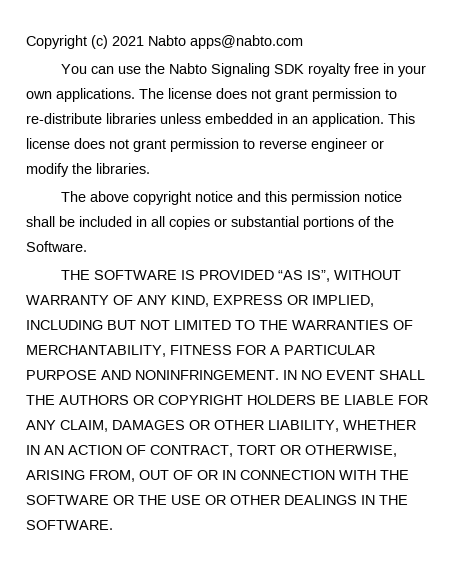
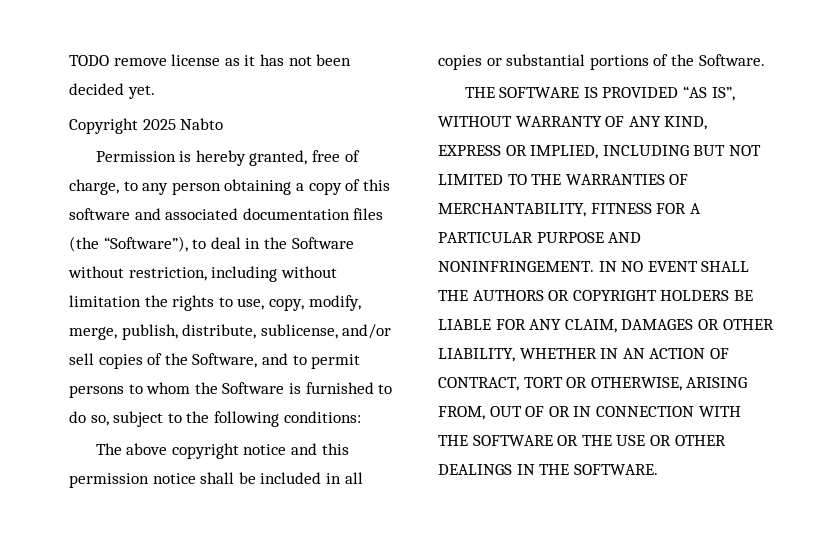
- Copyright (c) 2021 Nabto apps@nabto.com
- You can use the Nabto Signaling SDK royalty free in your own applications. The license does not grant permission to re-distribute libraries unless embedded in an application. This license does not grant permission to reverse engineer or modify the libraries.
+ TODO remove license as it has not been decided yet.
+ Copyright 2025 Nabto
+ Permission is hereby granted, free of charge, to any person obtaining a copy of this software and associated documentation files (the “Software”), to deal in the Software without restriction, including without limitation the rights to use, copy, modify, merge, publish, distribute, sublicense, and/or sell copies of the Software, and to permit persons to whom the Software is furnished to do so, subject to the following conditions:

